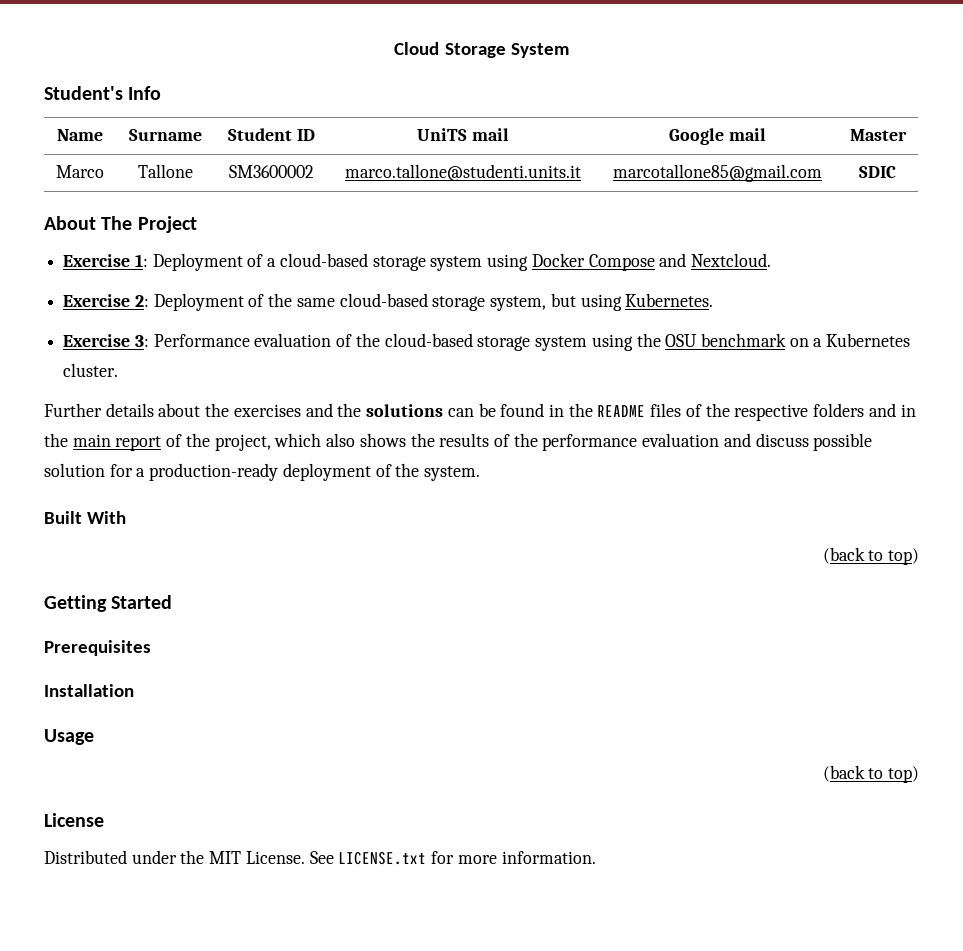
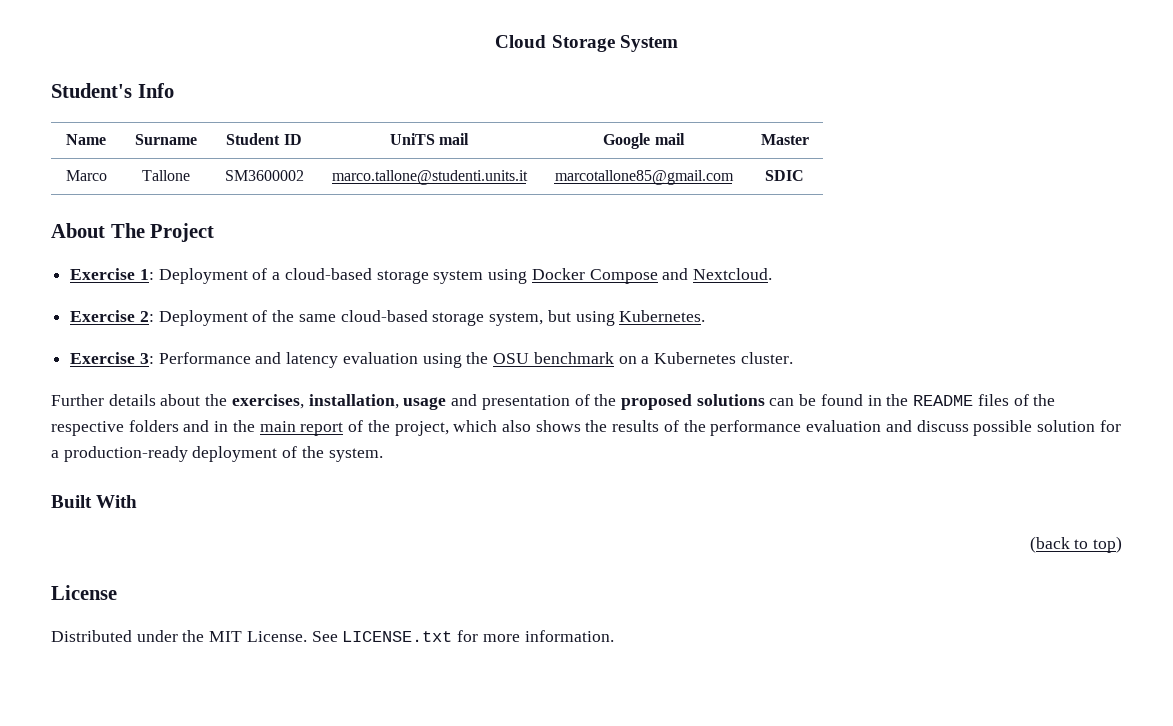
- Exercise 3: Performance evaluation of the cloud-based storage system using the OSU benchmark on a Kubernetes cluster.
+ Exercise 3: Performance and latency evaluation using the OSU benchmark on a Kubernetes cluster.
- Further details about the exercises and the solutions can be found in the README files of the respective folders and in the main report of the project, which also shows the results of the performance evaluation and discuss possible solution for a production-ready deployment of the system.
+ Further details about the exercises, installation, usage and presentation of the proposed solutions can be found in the README files of the respective folders and in the main report of the project, which also shows the results of the performance evaluation and discuss possible solution for a production-ready deployment of the system.
- Getting Started
- Prerequisites
- Installation
- Usage
- (back to top)

